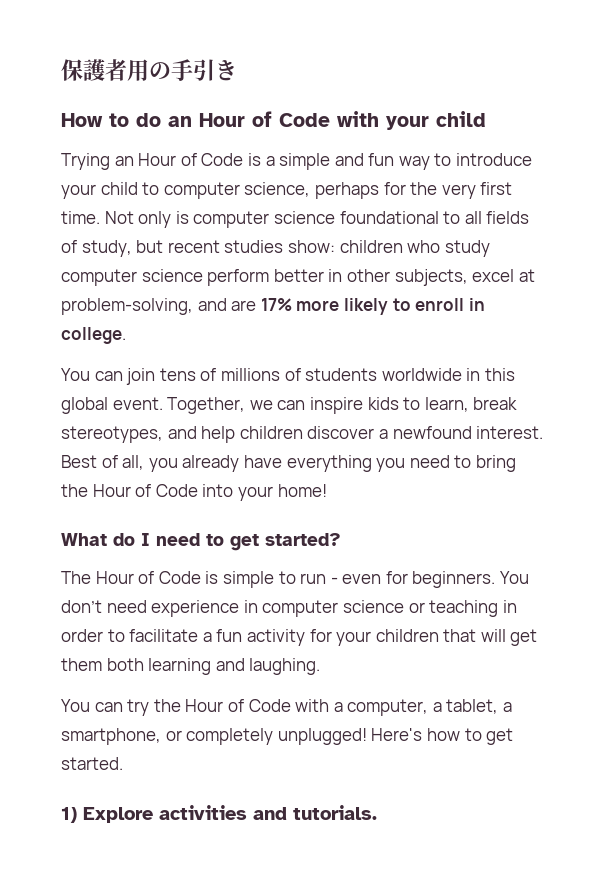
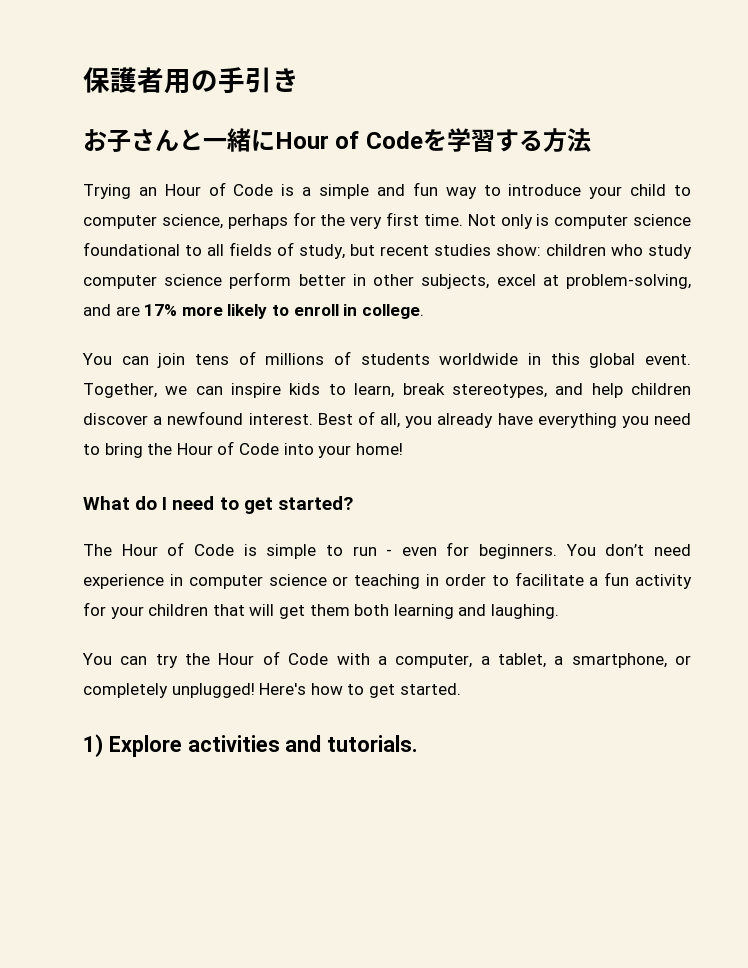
- How to do an Hour of Code with your child
+ お子さんと一緒にHour of Codeを学習する方法

